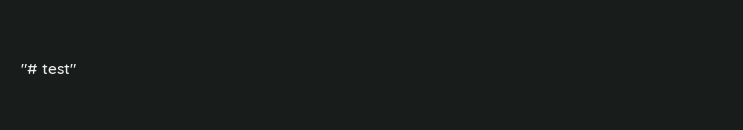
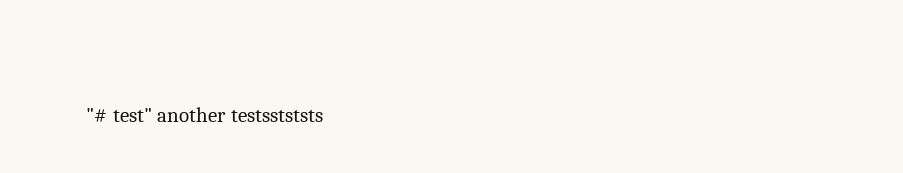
- "# test"
+ "# test" another testsstststs

